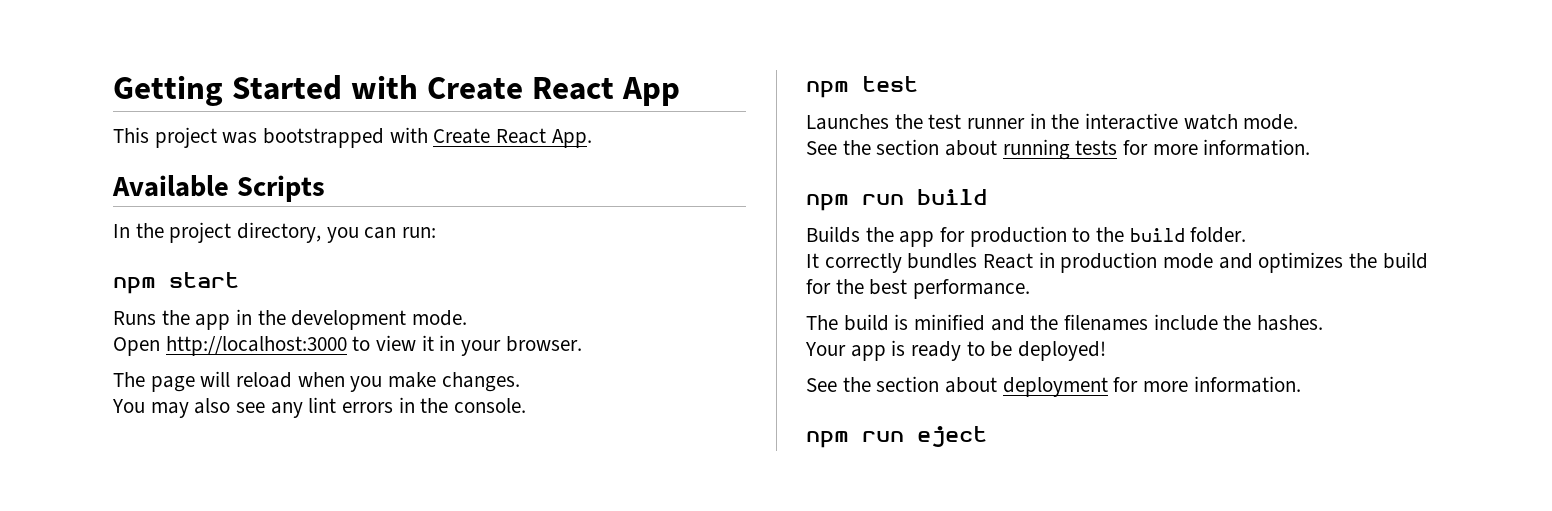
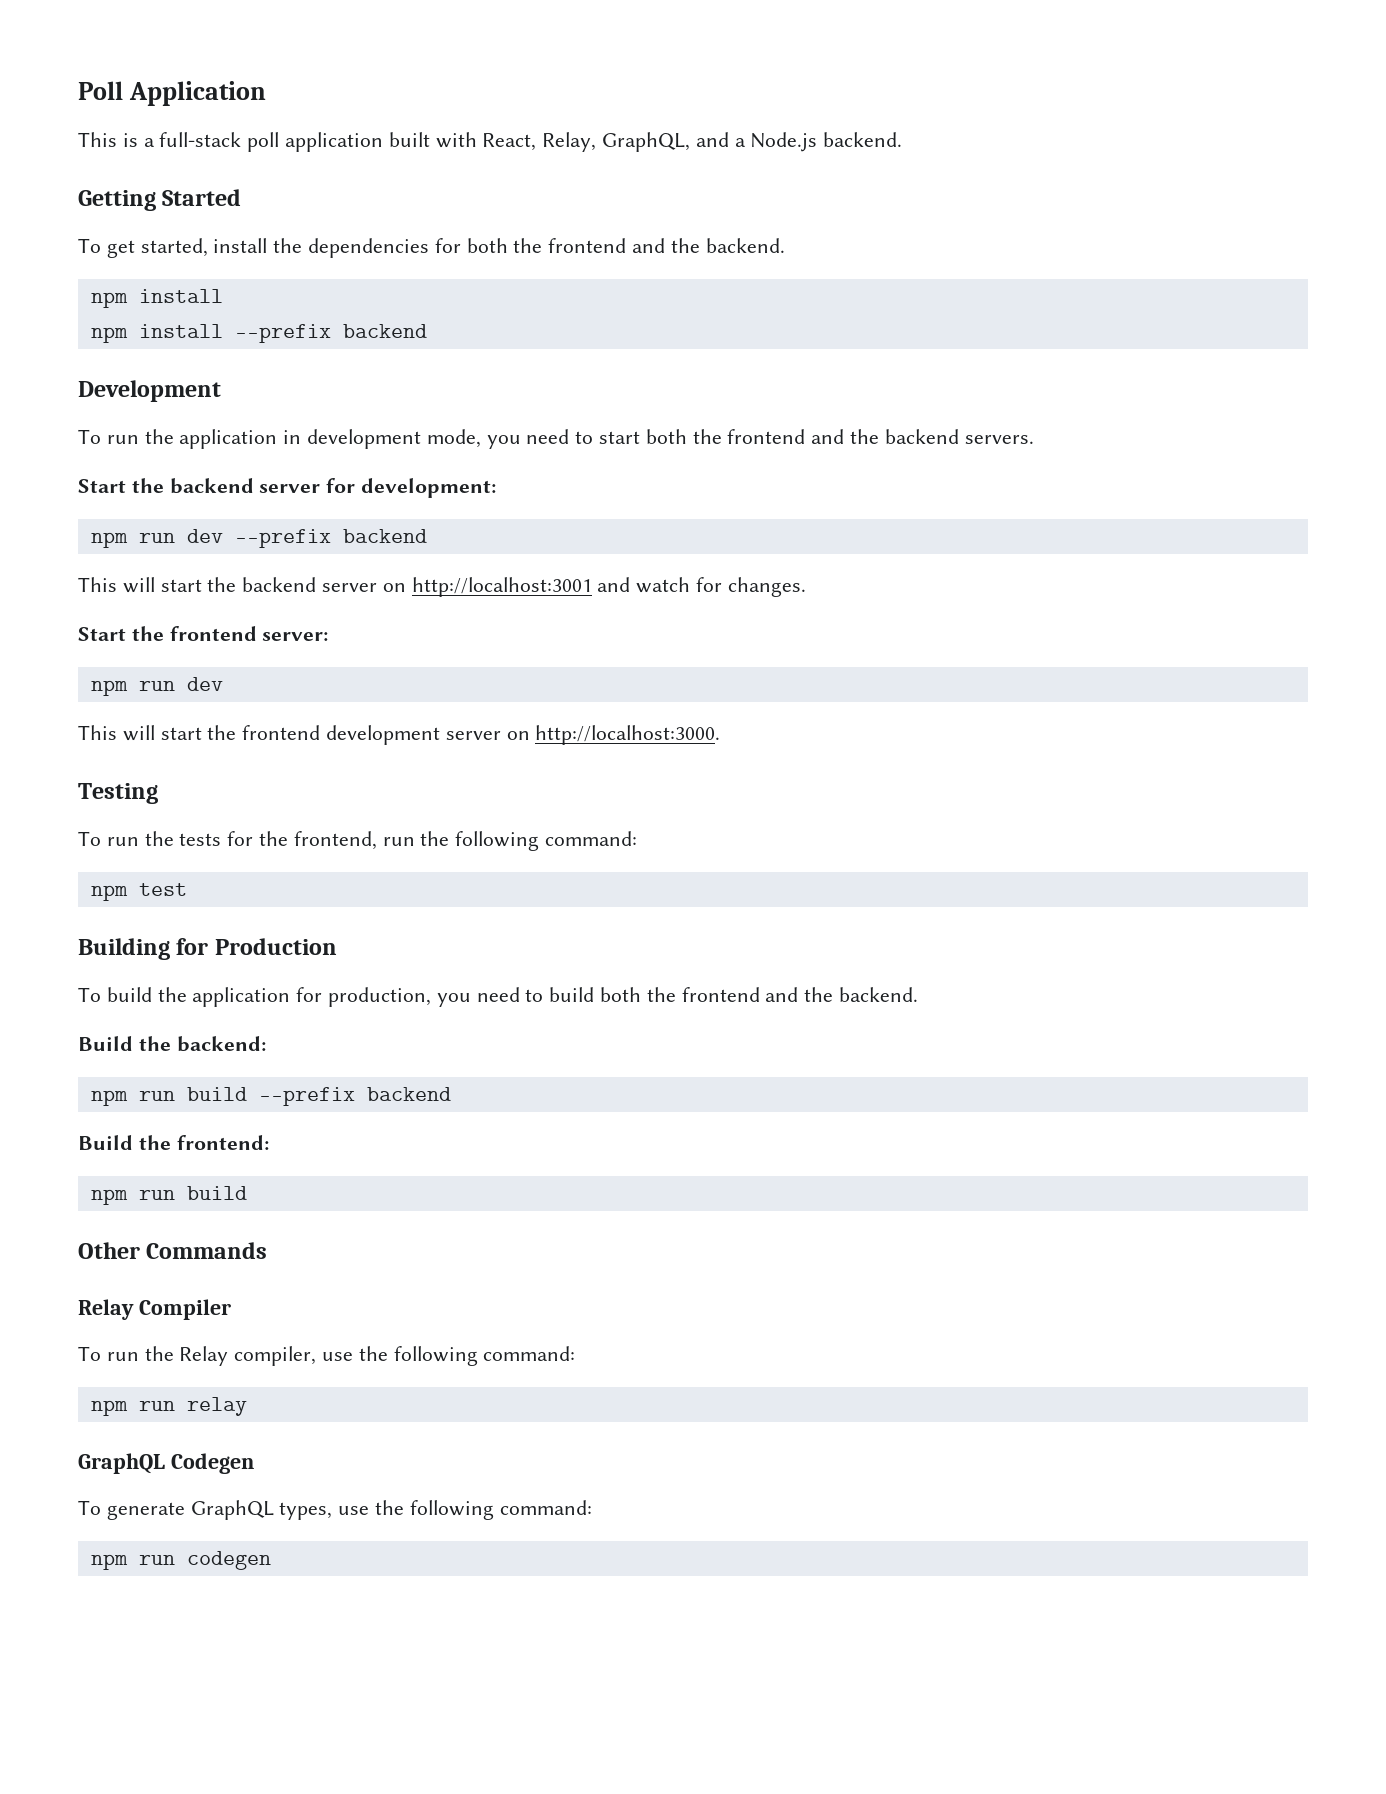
- Getting Started with Create React App
- This project was bootstrapped with Create React App.
- Available Scripts
- In the project directory, you can run:
- npm start
- Runs the app in the development mode.
- Open http://localhost:3000 to view it in your browser.
- The page will reload when you make changes.
- You may also see any lint errors in the console.
+ Poll Application
+ This is a full-stack poll application built with React, Relay, GraphQL, and a Node.js backend.
+ Getting Started
+ To get started, install the dependencies for both the frontend and the backend.
+ npm install
+ npm install --prefix backend
+ Development
+ To run the application in development mode, you need to start both the frontend and the backend servers.
+ Start the backend server for development:
+ npm run dev --prefix backend
+ This will start the backend server on http://localhost:3001 and watch for changes.
+ Start the frontend server:
+ npm run dev
+ This will start the frontend development server on http://localhost:3000.
+ Testing
+ To run the tests for the frontend, run the following command:
  npm test
- Launches the test runner in the interactive watch mode.
- See the section about running tests for more information.
+ Building for Production
+ To build the application for production, you need to build both the frontend and the backend.
+ Build the backend:
+ npm run build --prefix backend
+ Build the frontend:
  npm run build
- Builds the app for production to the build folder.
- It correctly bundles React in production mode and optimizes the build for the best performance.
- The build is minified and the filenames include the hashes.
- Your app is ready to be deployed!
- See the section about deployment for more information.
- npm run eject
+ Other Commands
+ Relay Compiler
+ To run the Relay compiler, use the following command:
+ npm run relay
+ GraphQL Codegen
+ To generate GraphQL types, use the following command:
+ npm run codegen

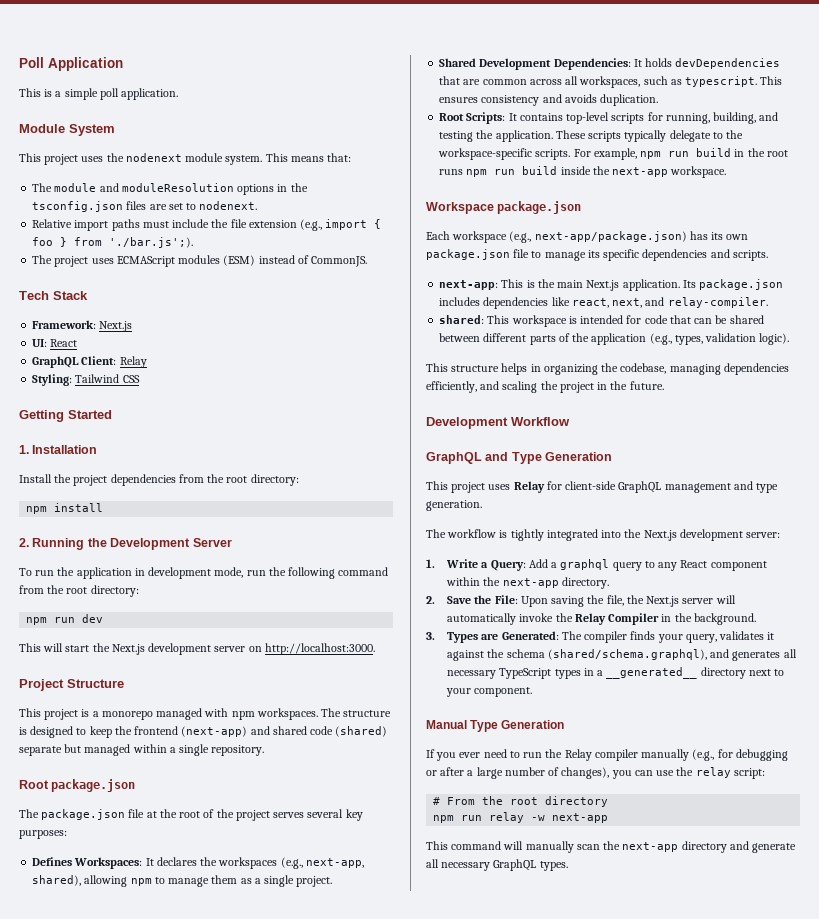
- This is a full-stack poll application built with React, Relay, GraphQL, and a Node.js backend.
+ This is a simple poll application.
+ Module System
+ This project uses the nodenext module system. This means that:
+ The module and moduleResolution options in the tsconfig.json files are set to nodenext.
+ Relative import paths must include the file extension (e.g., import { foo } from './bar.js';).
+ The project uses ECMAScript modules (ESM) instead of CommonJS.
+ Tech Stack
+ Framework: Next.js
+ UI: React
+ GraphQL Client: Relay
+ Styling: Tailwind CSS
  Getting Started
- To get started, install the dependencies for both the frontend and the backend.
+ 1. Installation
+ Install the project dependencies from the root directory:
  npm install
- npm install --prefix backend
- Development
+ 2. Running the Development Server
- To run the application in development mode, you need to start both the frontend and the backend servers.
- Start the backend server for development:
- npm run dev --prefix backend
- This will start the backend server on http://localhost:3001 and watch for changes.
- Start the frontend server:
+ To run the application in development mode, run the following command from the root directory:
- This will start the frontend development server on http://localhost:3000.
+ This will start the Next.js development server on http://localhost:3000.
- Testing
- To run the tests for the frontend, run the following command:
- npm test
- Building for Production
- To build the application for production, you need to build both the frontend and the backend.
- Build the backend:
- npm run build --prefix backend
- Build the frontend:
- npm run build
- Other Commands
- Relay Compiler
- To run the Relay compiler, use the following command:
- npm run relay
- GraphQL Codegen
- To generate GraphQL types, use the following command:
- npm run codegen
+ Project Structure
+ This project is a monorepo managed with npm workspaces. The structure is designed to keep the frontend (next-app) and shared code (shared) separate but managed within a single repository.
+ Root package.json
+ The package.json file at the root of the project serves several key purposes:
+ Defines Workspaces: It declares the workspaces (e.g., next-app, shared), allowing npm to manage them as a single project.
+ Shared Development Dependencies: It holds devDependencies that are common across all workspaces, such as typescript. This ensures consistency and avoids duplication.
+ Root Scripts: It contains top-level scripts for running, building, and testing the application. These scripts typically delegate to the workspace-specific scripts. For example, npm run build in the root runs npm run build inside the next-app workspace.
+ Workspace package.json
+ Each workspace (e.g., next-app/package.json) has its own package.json file to manage its specific dependencies and scripts.
+ next-app: This is the main Next.js application. Its package.json includes dependencies like react, next, and relay-compiler.
+ shared: This workspace is intended for code that can be shared between different parts of the application (e.g., types, validation logic).
+ This structure helps in organizing the codebase, managing dependencies efficiently, and scaling the project in the future.
+ Development Workflow
+ GraphQL and Type Generation
+ This project uses Relay for client-side GraphQL management and type generation.
+ The workflow is tightly integrated into the Next.js development server:
+ 1. Write a Query: Add a graphql query to any React component within the next-app directory.
+ 2. Save the File: Upon saving the file, the Next.js server will automatically invoke the Relay Compiler in the background.
+ 3. Types are Generated: The compiler finds your query, validates it against the schema (shared/schema.graphql), and generates all necessary TypeScript types in a __generated__ directory next to your component.
+ Manual Type Generation
+ If you ever need to run the Relay compiler manually (e.g., for debugging or after a large number of changes), you can use the relay script:
+ # From the root directory
+ npm run relay -w next-app
+ This command will manually scan the next-app directory and generate all necessary GraphQL types.

